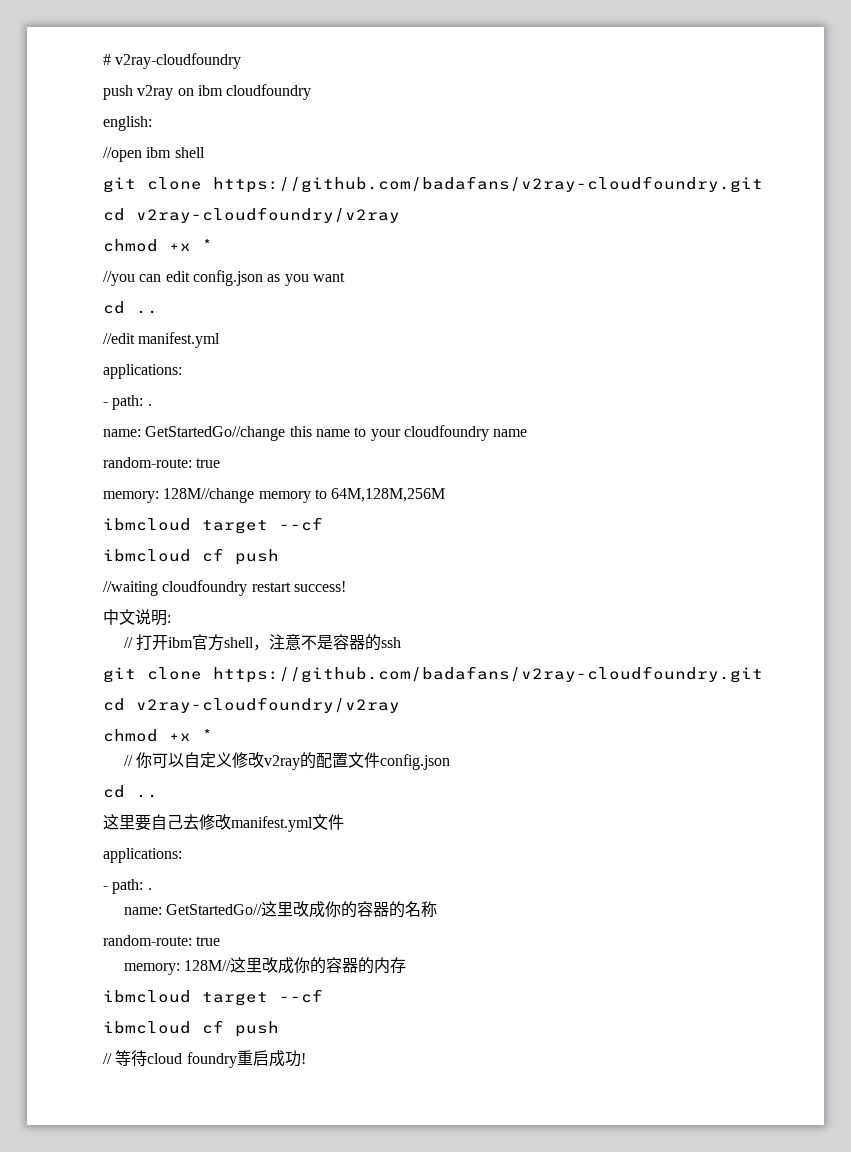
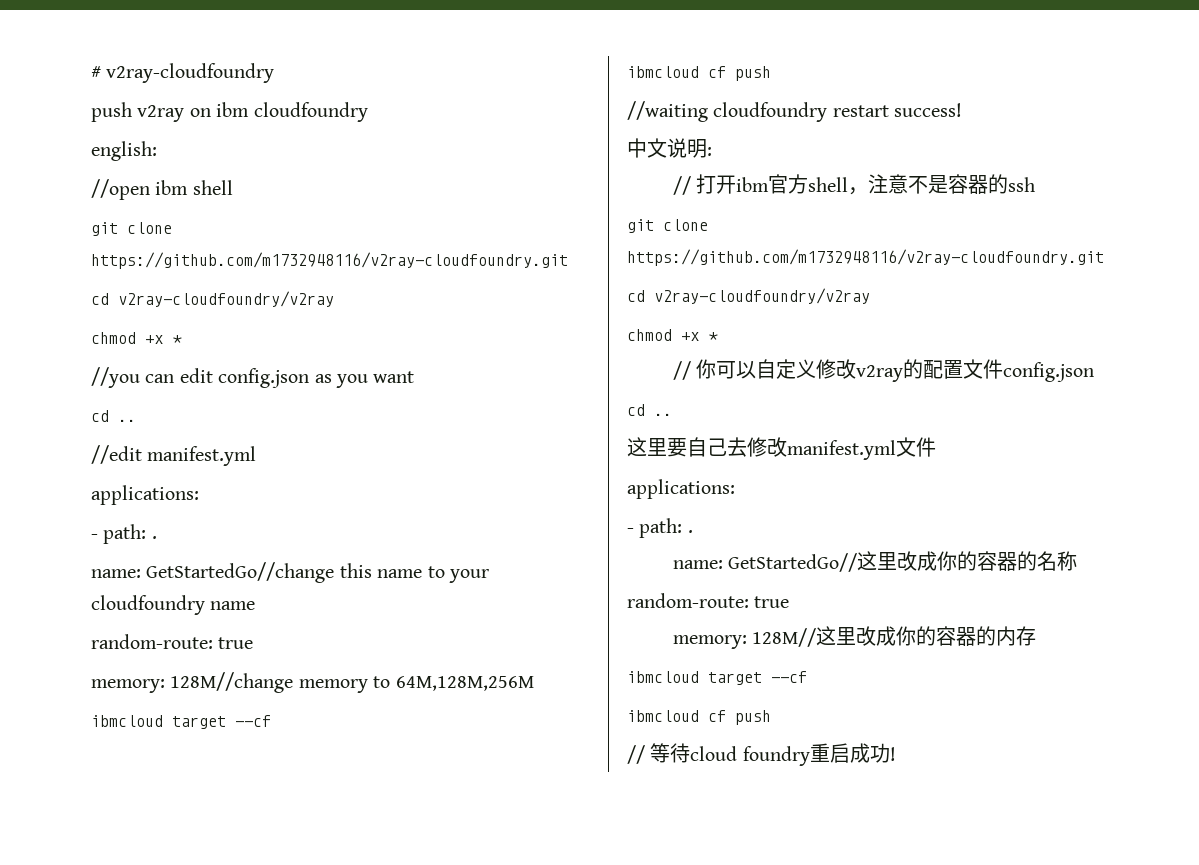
  //open ibm shell
- git clone https://github.com/badafans/v2ray-cloudfoundry.git
+ git clone https://github.com/m1732948116/v2ray-cloudfoundry.git
  // 打开ibm官方shell，注意不是容器的ssh
- git clone https://github.com/badafans/v2ray-cloudfoundry.git
+ git clone https://github.com/m1732948116/v2ray-cloudfoundry.git

